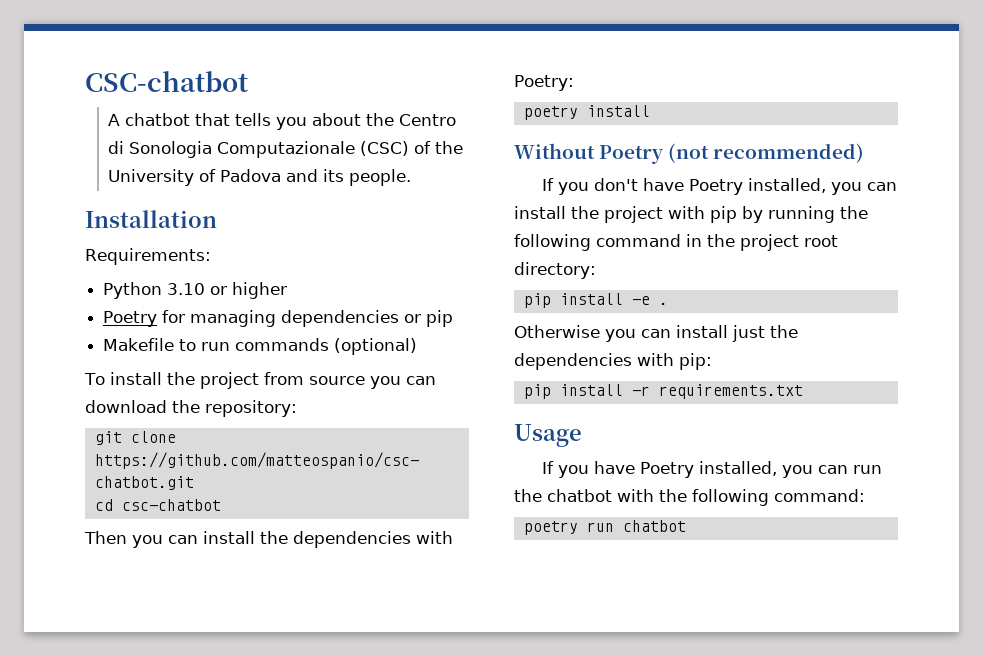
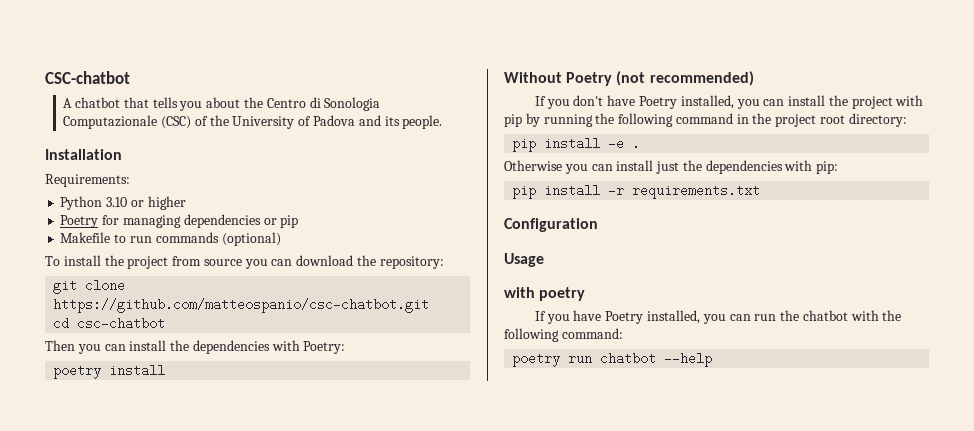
+ Configuration
+ with poetry
- poetry run chatbot
+ poetry run chatbot --help

